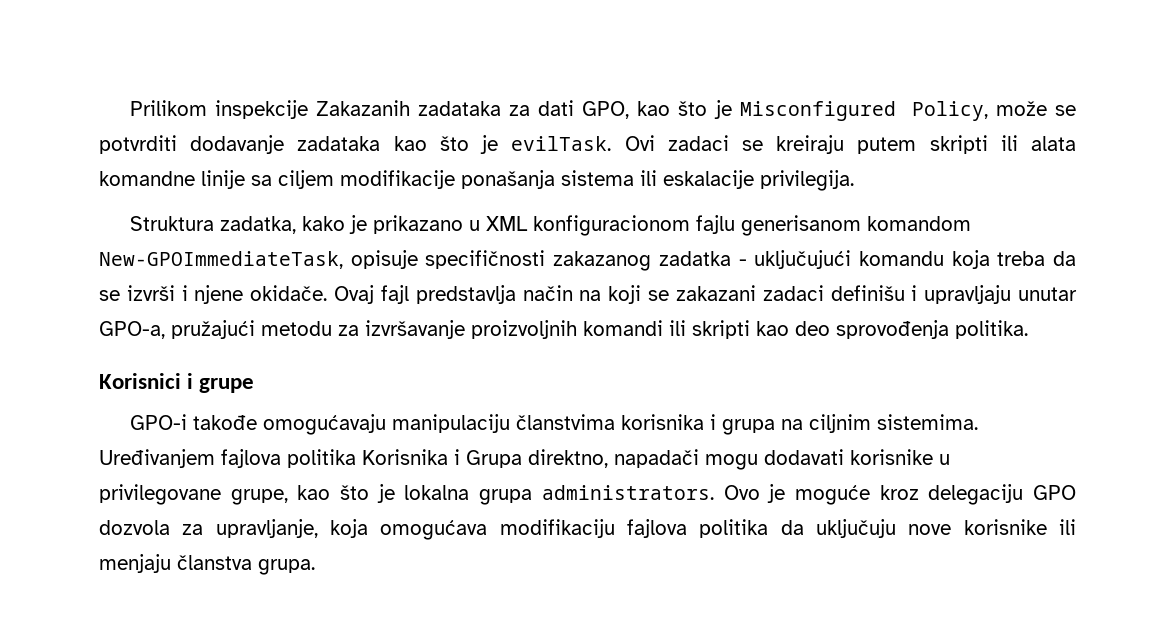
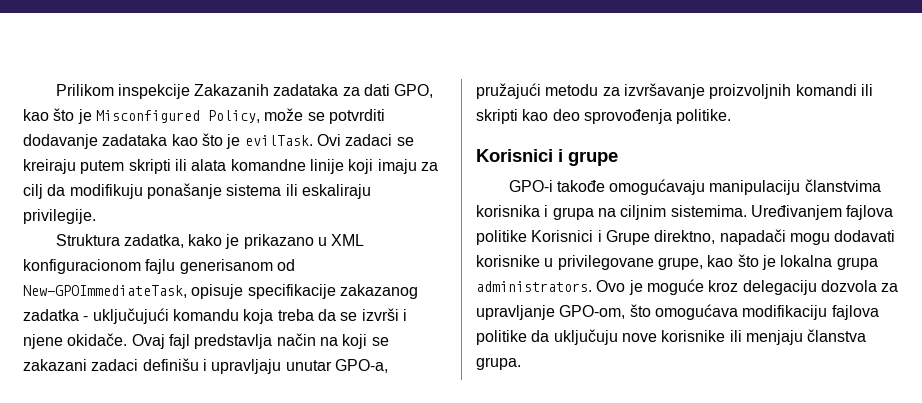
- Ovi zadaci se kreiraju putem skripti ili alata komandne linije sa ciljem modifikacije ponašanja sistema ili eskalacije privilegija.
+ Ovi zadaci se kreiraju putem skripti ili alata komandne linije koji imaju za cilj da modifikuju ponašanje sistema ili eskaliraju privilegije.
- Struktura zadatka, kako je prikazano u XML konfiguracionom fajlu generisanom komandom New-GPOImmediateTask, opisuje specifičnosti zakazanog zadatka - uključujući komandu koja treba da se izvrši i njene okidače.
+ Struktura zadatka, kako je prikazano u XML konfiguracionom fajlu generisanom od New-GPOImmediateTask, opisuje specifikacije zakazanog zadatka - uključujući komandu koja treba da se izvrši i njene okidače.
- Ovaj fajl predstavlja način na koji se zakazani zadaci definišu i upravljaju unutar GPO-a, pružajući metodu za izvršavanje proizvoljnih komandi ili skripti kao deo sprovođenja politika.
+ Ovaj fajl predstavlja način na koji se zakazani zadaci definišu i upravljaju unutar GPO-a, pružajući metodu za izvršavanje proizvoljnih komandi ili skripti kao deo sprovođenja politike.
- Uređivanjem fajlova politika Korisnika i Grupa direktno, napadači mogu dodavati korisnike u privilegovane grupe, kao što je lokalna grupa administrators.
+ Uređivanjem fajlova politike Korisnici i Grupe direktno, napadači mogu dodavati korisnike u privilegovane grupe, kao što je lokalna grupa administrators.
- Ovo je moguće kroz delegaciju GPO dozvola za upravljanje, koja omogućava modifikaciju fajlova politika da uključuju nove korisnike ili menjaju članstva grupa.
+ Ovo je moguće kroz delegaciju dozvola za upravljanje GPO-om, što omogućava modifikaciju fajlova politike da uključuju nove korisnike ili menjaju članstva grupa.

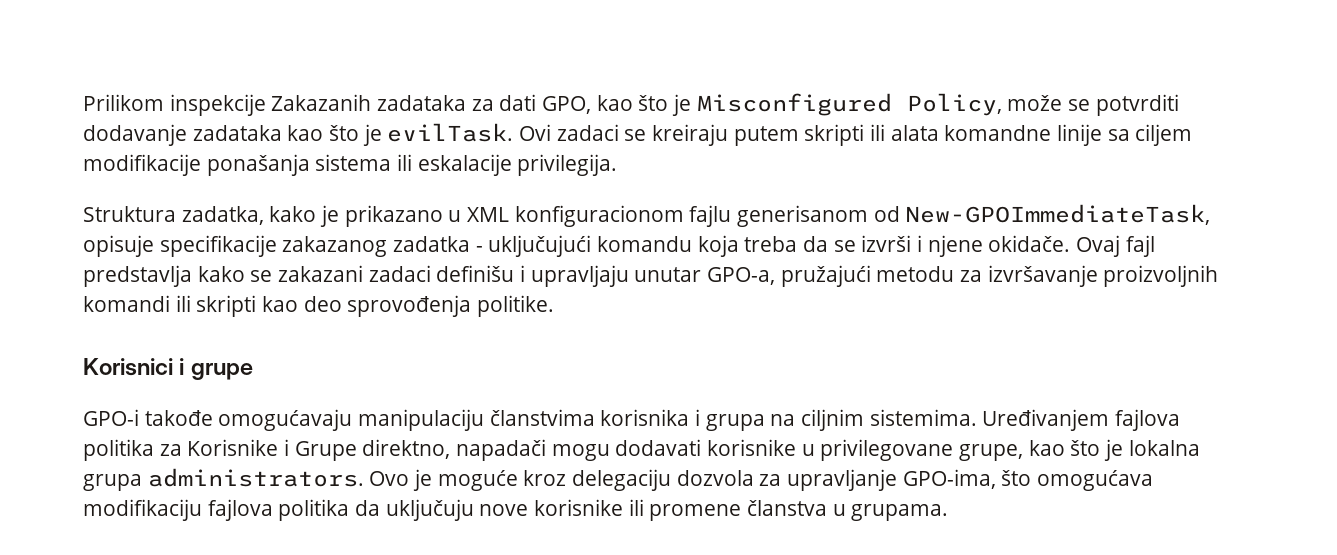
- Ovi zadaci se kreiraju putem skripti ili alata komandne linije koji imaju za cilj da modifikuju ponašanje sistema ili eskaliraju privilegije.
+ Ovi zadaci se kreiraju putem skripti ili alata komandne linije sa ciljem modifikacije ponašanja sistema ili eskalacije privilegija.
- Ovaj fajl predstavlja način na koji se zakazani zadaci definišu i upravljaju unutar GPO-a, pružajući metodu za izvršavanje proizvoljnih komandi ili skripti kao deo sprovođenja politike.
+ Ovaj fajl predstavlja kako se zakazani zadaci definišu i upravljaju unutar GPO-a, pružajući metodu za izvršavanje proizvoljnih komandi ili skripti kao deo sprovođenja politike.
- Uređivanjem fajlova politike Korisnici i Grupe direktno, napadači mogu dodavati korisnike u privilegovane grupe, kao što je lokalna grupa administrators.
+ Uređivanjem fajlova politika za Korisnike i Grupe direktno, napadači mogu dodavati korisnike u privilegovane grupe, kao što je lokalna grupa administrators.
- Ovo je moguće kroz delegaciju dozvola za upravljanje GPO-om, što omogućava modifikaciju fajlova politike da uključuju nove korisnike ili menjaju članstva grupa.
+ Ovo je moguće kroz delegaciju dozvola za upravljanje GPO-ima, što omogućava modifikaciju fajlova politika da uključuju nove korisnike ili promene članstva u grupama.

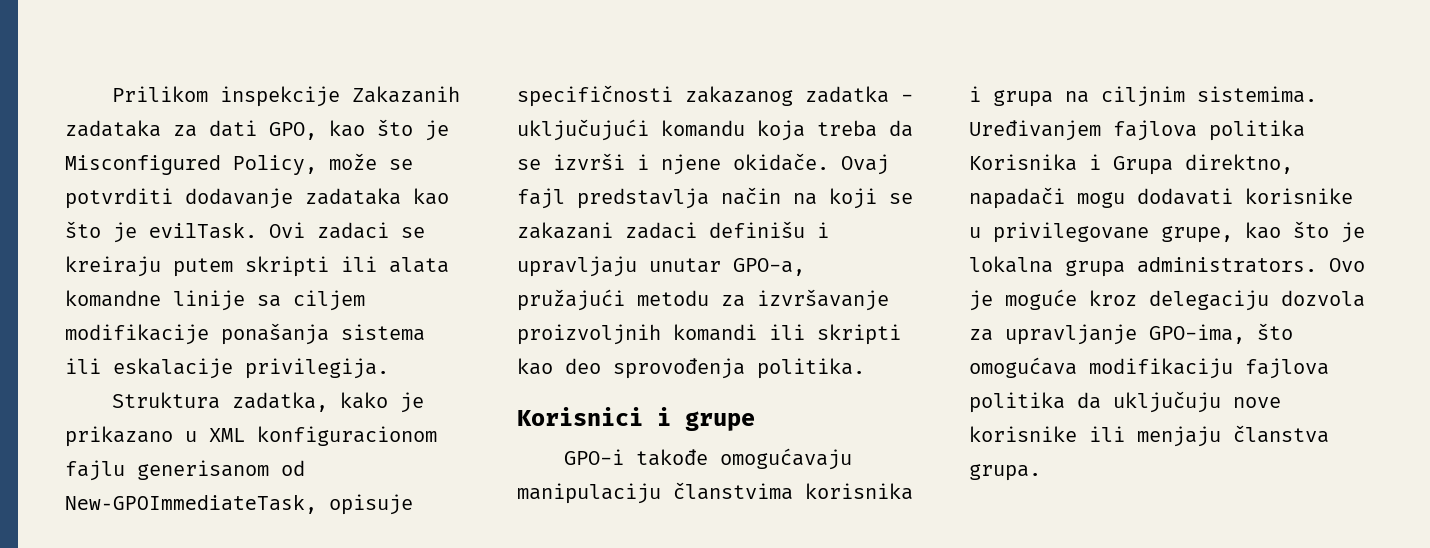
- Struktura zadatka, kako je prikazano u XML konfiguracionom fajlu generisanom od New-GPOImmediateTask, opisuje specifikacije zakazanog zadatka - uključujući komandu koja treba da se izvrši i njene okidače.
+ Struktura zadatka, kako je prikazano u XML konfiguracionom fajlu generisanom od New-GPOImmediateTask, opisuje specifičnosti zakazanog zadatka - uključujući komandu koja treba da se izvrši i njene okidače.
- Ovaj fajl predstavlja kako se zakazani zadaci definišu i upravljaju unutar GPO-a, pružajući metodu za izvršavanje proizvoljnih komandi ili skripti kao deo sprovođenja politike.
+ Ovaj fajl predstavlja način na koji se zakazani zadaci definišu i upravljaju unutar GPO-a, pružajući metodu za izvršavanje proizvoljnih komandi ili skripti kao deo sprovođenja politika.
- Uređivanjem fajlova politika za Korisnike i Grupe direktno, napadači mogu dodavati korisnike u privilegovane grupe, kao što je lokalna grupa administrators.
+ Uređivanjem fajlova politika Korisnika i Grupa direktno, napadači mogu dodavati korisnike u privilegovane grupe, kao što je lokalna grupa administrators.
- Ovo je moguće kroz delegaciju dozvola za upravljanje GPO-ima, što omogućava modifikaciju fajlova politika da uključuju nove korisnike ili promene članstva u grupama.
+ Ovo je moguće kroz delegaciju dozvola za upravljanje GPO-ima, što omogućava modifikaciju fajlova politika da uključuju nove korisnike ili menjaju članstva grupa.

